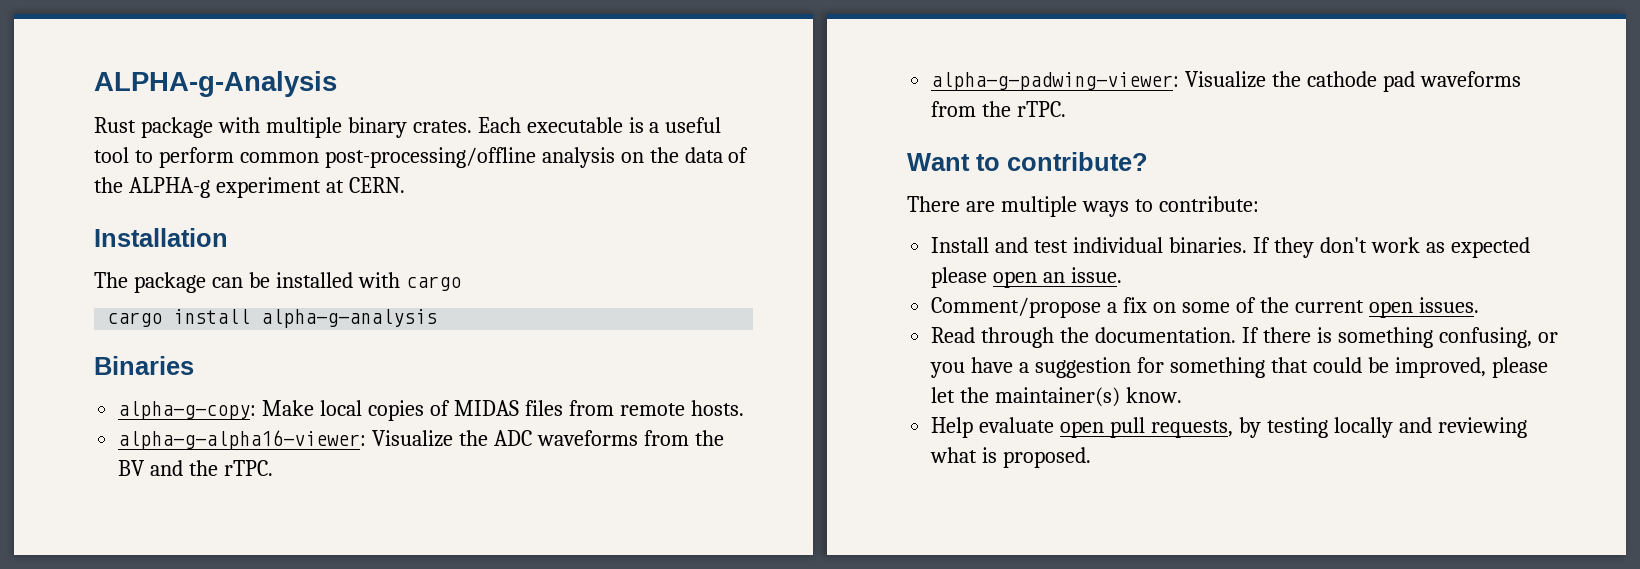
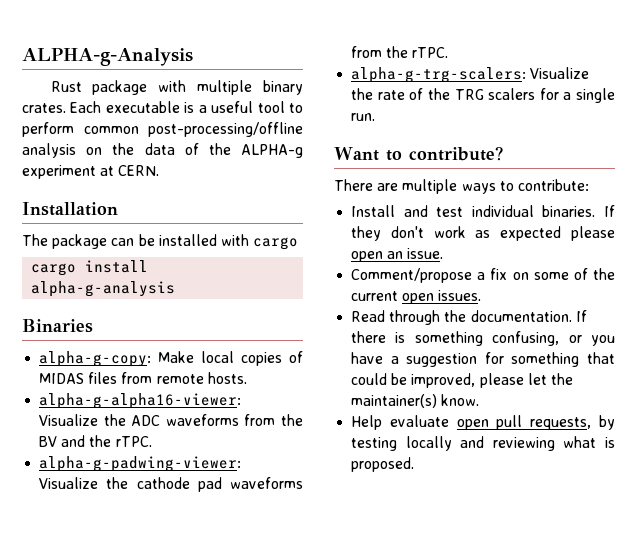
+ alpha-g-trg-scalers: Visualize the rate of the TRG scalers for a single run.

